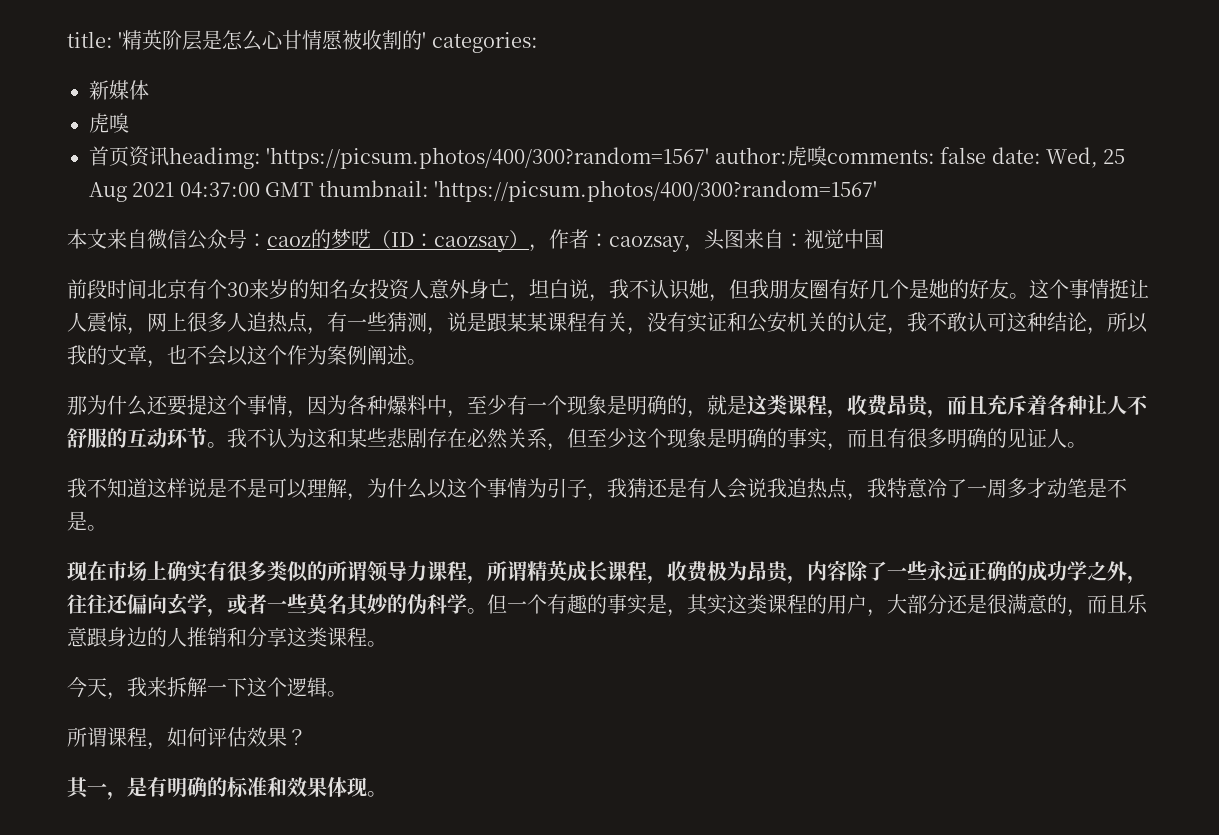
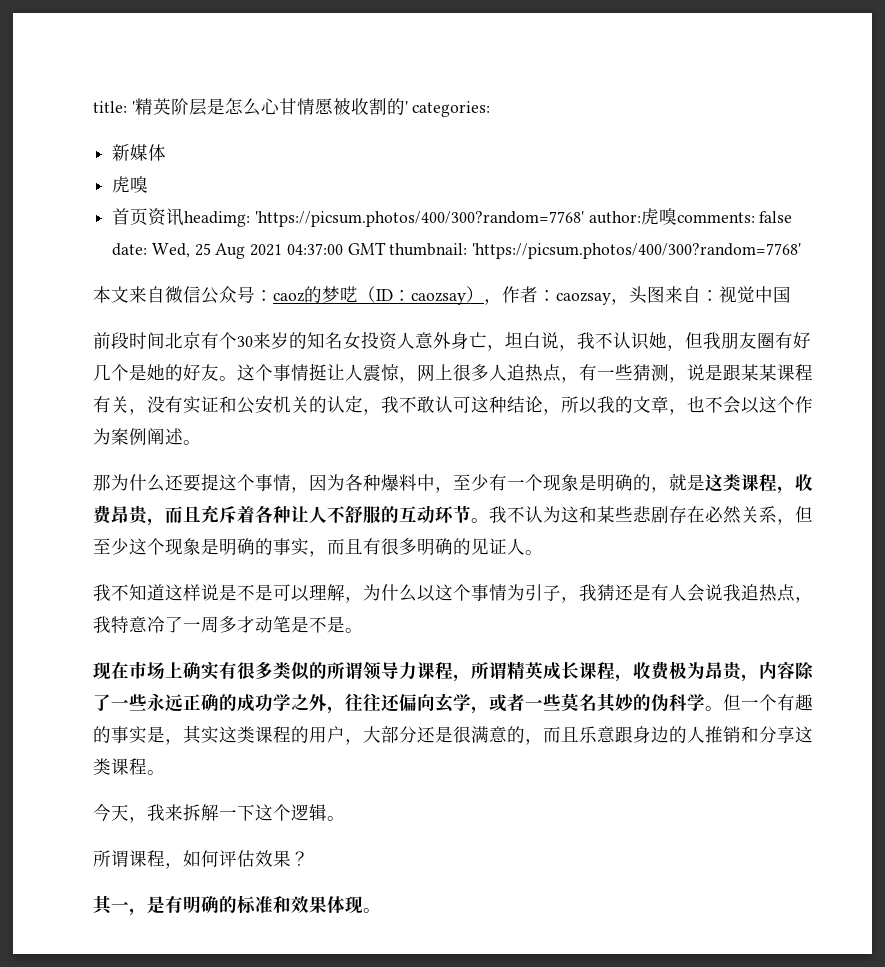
- 首页资讯headimg: 'https://picsum.photos/400/300?random=1567' author:虎嗅comments: false date: Wed, 25 Aug 2021 04:37:00 GMT thumbnail: 'https://picsum.photos/400/300?random=1567'
+ 首页资讯headimg: 'https://picsum.photos/400/300?random=7768' author:虎嗅comments: false date: Wed, 25 Aug 2021 04:37:00 GMT thumbnail: 'https://picsum.photos/400/300?random=7768'

